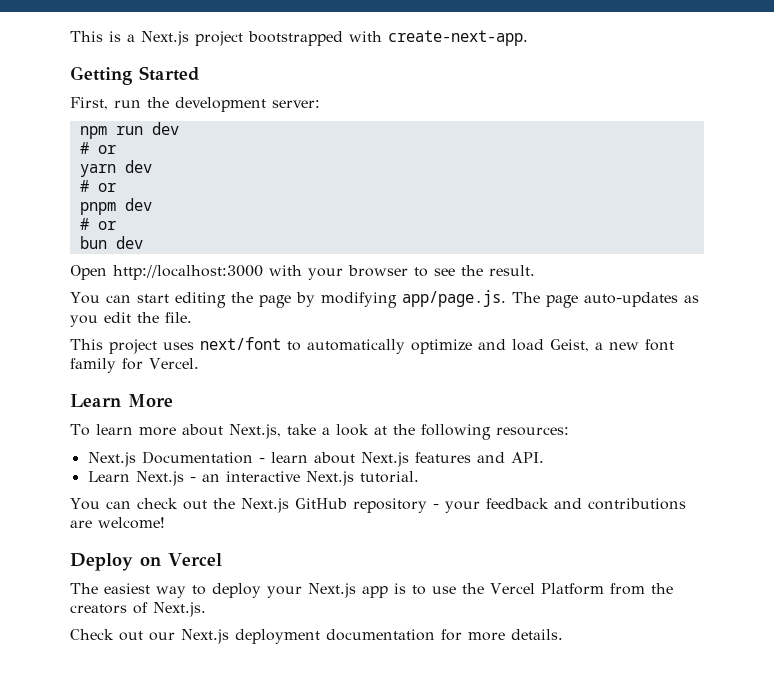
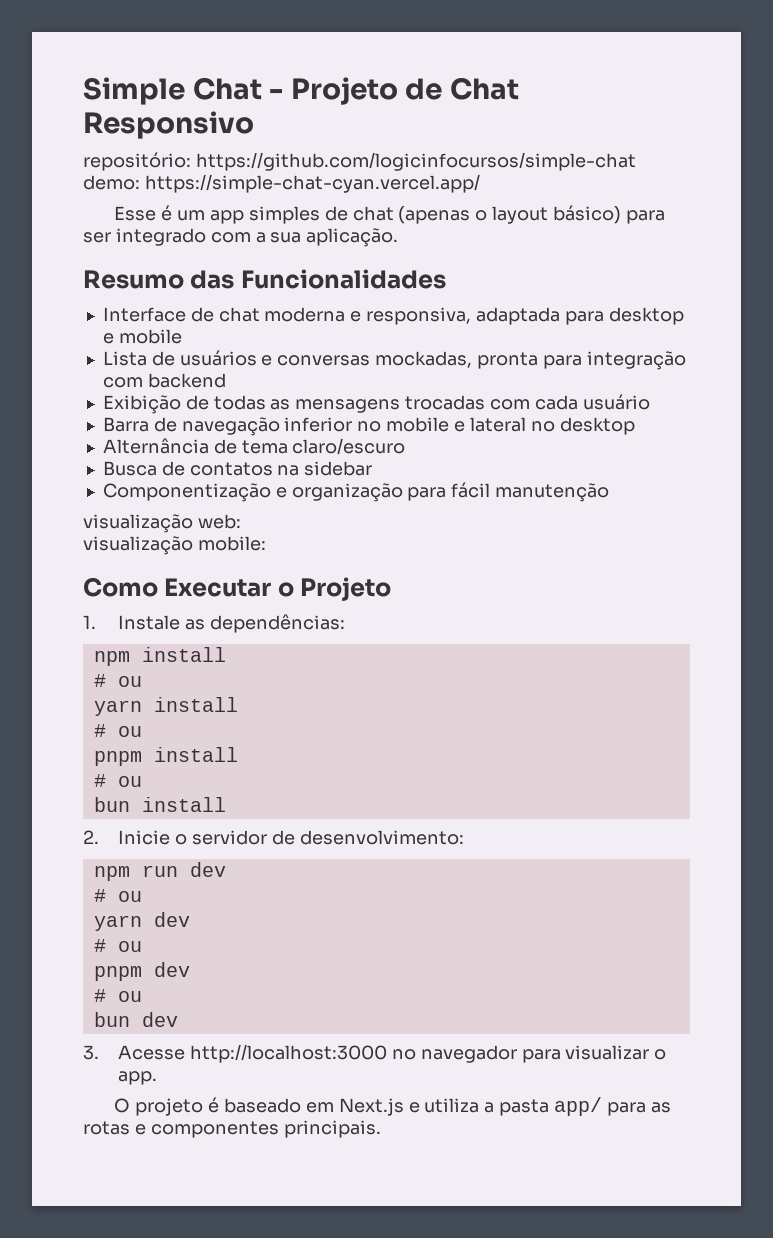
- This is a Next.js project bootstrapped with create-next-app.
- Getting Started
- First, run the development server:
+ Simple Chat - Projeto de Chat Responsivo
+ repositório: https://github.com/logicinfocursos/simple-chat demo: https://simple-chat-cyan.vercel.app/
+ Esse é um app simples de chat (apenas o layout básico) para ser integrado com a sua aplicação.
+ Resumo das Funcionalidades
+ Interface de chat moderna e responsiva, adaptada para desktop e mobile
+ Lista de usuários e conversas mockadas, pronta para integração com backend
+ Exibição de todas as mensagens trocadas com cada usuário
+ Barra de navegação inferior no mobile e lateral no desktop
+ Alternância de tema claro/escuro
+ Busca de contatos na sidebar
+ Componentização e organização para fácil manutenção
+ visualização web:
+ visualização mobile:
+ Como Executar o Projeto
+ 1. Instale as dependências:
+ npm install
+ # ou
+ yarn install
+ # ou
+ pnpm install
+ # ou
+ bun install
+ 2. Inicie o servidor de desenvolvimento:
  npm run dev
- # or
+ # ou
  yarn dev
- # or
+ # ou
  pnpm dev
- # or
+ # ou
- Open http://localhost:3000 with your browser to see the result.
- You can start editing the page by modifying app/page.js. The page auto-updates as you edit the file.
- This project uses next/font to automatically optimize and load Geist, a new font family for Vercel.
- Learn More
- To learn more about Next.js, take a look at the following resources:
- Next.js Documentation - learn about Next.js features and API.
- Learn Next.js - an interactive Next.js tutorial.
- You can check out the Next.js GitHub repository - your feedback and contributions are welcome!
- Deploy on Vercel
- The easiest way to deploy your Next.js app is to use the Vercel Platform from the creators of Next.js.
- Check out our Next.js deployment documentation for more details.
+ 3. Acesse http://localhost:3000 no navegador para visualizar o app.
+ O projeto é baseado em Next.js e utiliza a pasta app/ para as rotas e componentes principais.

